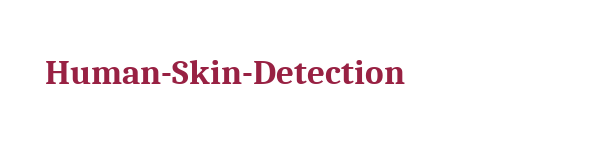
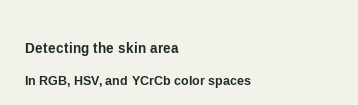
- Human-Skin-Detection
+ Detecting the skin area
+ In RGB, HSV, and YCrCb color spaces

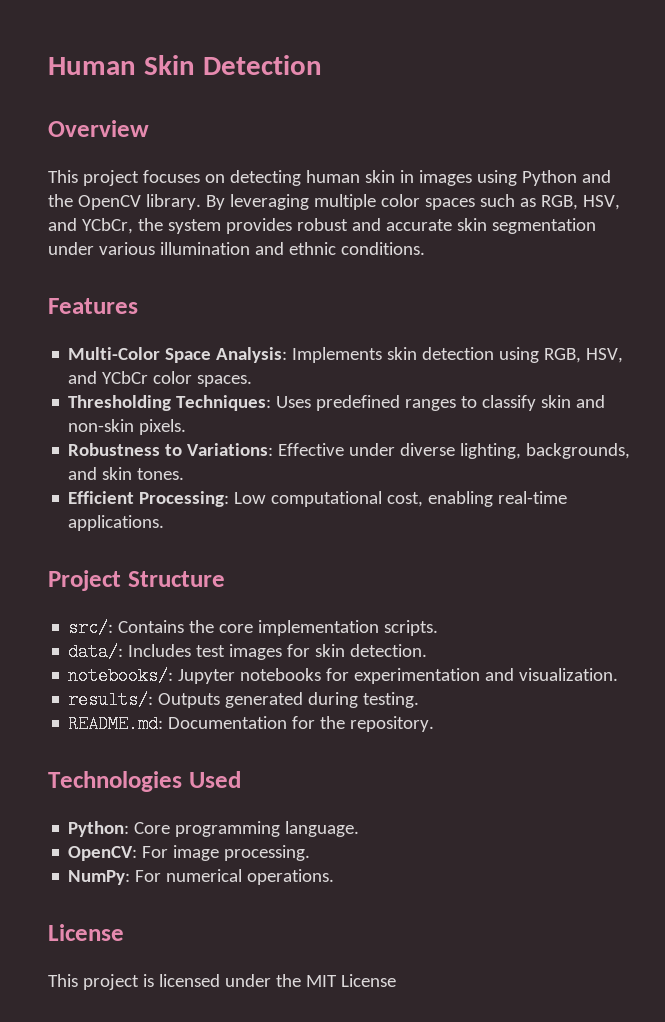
- Detecting the skin area
- In RGB, HSV, and YCrCb color spaces
+ Human Skin Detection
+ Overview
+ This project focuses on detecting human skin in images using Python and the OpenCV library. By leveraging multiple color spaces such as RGB, HSV, and YCbCr, the system provides robust and accurate skin segmentation under various illumination and ethnic conditions.
+ Features
+ Multi-Color Space Analysis: Implements skin detection using RGB, HSV, and YCbCr color spaces.
+ Thresholding Techniques: Uses predefined ranges to classify skin and non-skin pixels.
+ Robustness to Variations: Effective under diverse lighting, backgrounds, and skin tones.
+ Efficient Processing: Low computational cost, enabling real-time applications.
+ Project Structure
+ src/: Contains the core implementation scripts.
+ data/: Includes test images for skin detection.
+ notebooks/: Jupyter notebooks for experimentation and visualization.
+ results/: Outputs generated during testing.
+ README.md: Documentation for the repository.
+ Technologies Used
+ Python: Core programming language.
+ OpenCV: For image processing.
+ NumPy: For numerical operations.
+ License
+ This project is licensed under the MIT License

